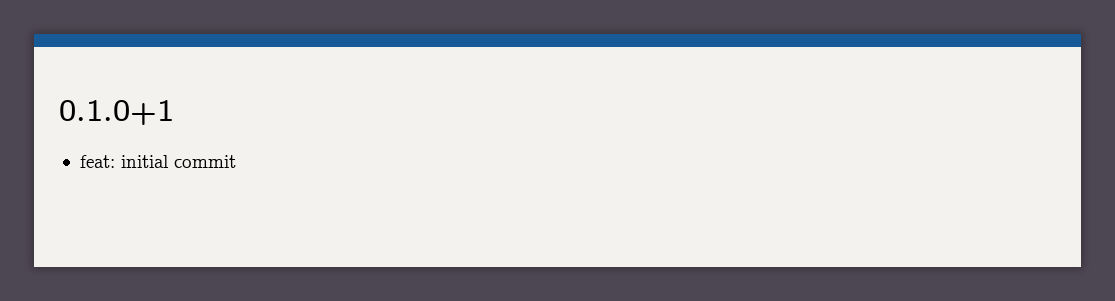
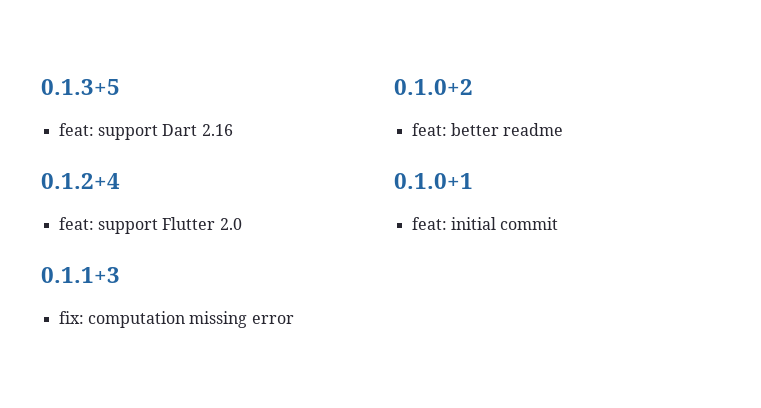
+ 0.1.3+5
+ feat: support Dart 2.16
+ 0.1.2+4
+ feat: support Flutter 2.0
+ 0.1.1+3
+ fix: computation missing error
+ 0.1.0+2
+ feat: better readme

